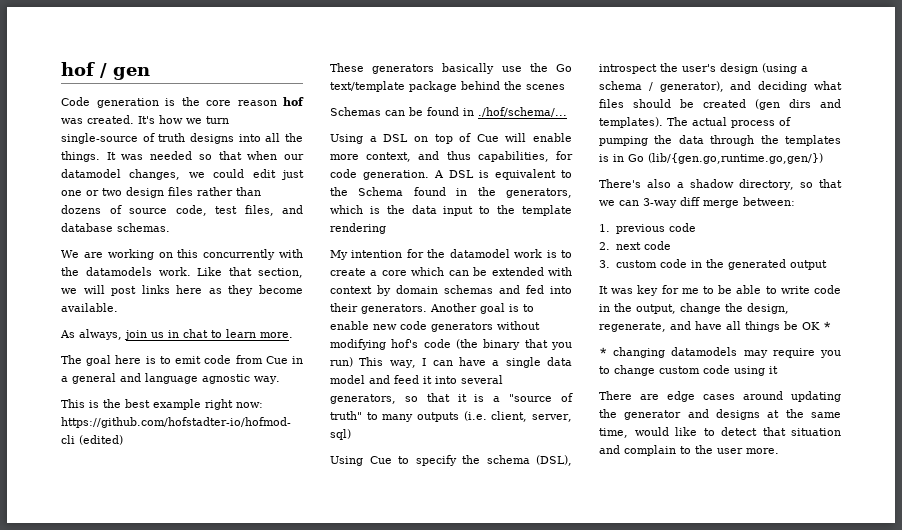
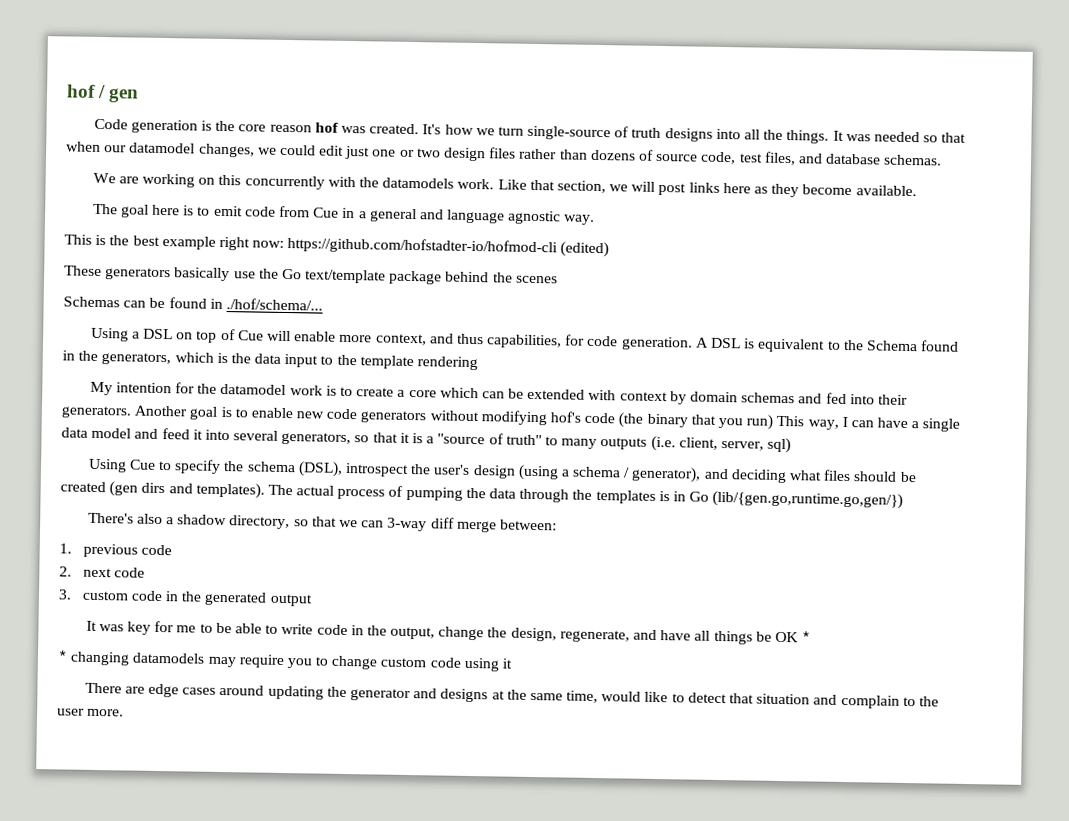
- As always, join us in chat to learn more.

